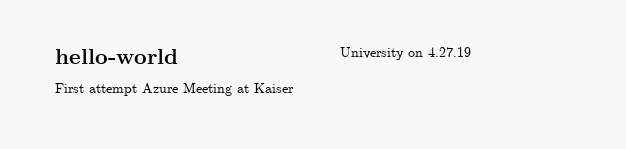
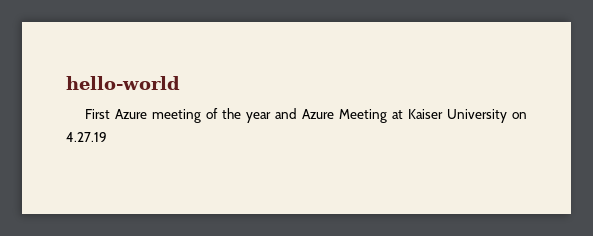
- First attempt Azure Meeting at Kaiser University on 4.27.19
+ First Azure meeting of the year and Azure Meeting at Kaiser University on 4.27.19

